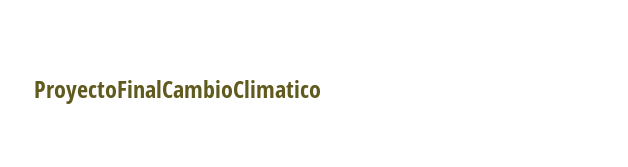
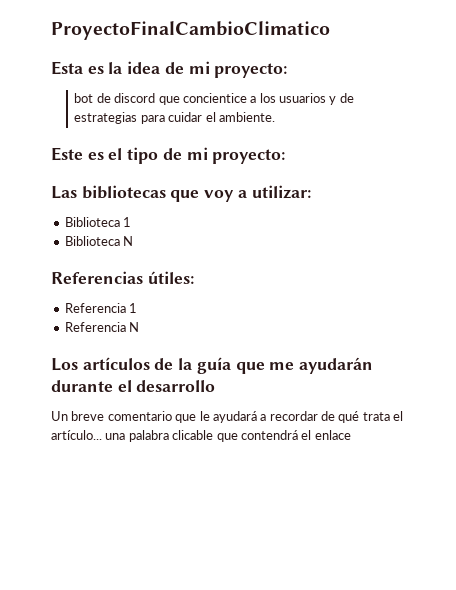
+ Esta es la idea de mi proyecto:
+ bot de discord que concientice a los usuarios y de estrategias para cuidar el ambiente.
+ Este es el tipo de mi proyecto:
+ Las bibliotecas que voy a utilizar:
+ Biblioteca 1
+ Biblioteca N
+ Referencias útiles:
+ Referencia 1
+ Referencia N
+ Los artículos de la guía que me ayudarán durante el desarrollo
+ Un breve comentario que le ayudará a recordar de qué trata el artículo... una palabra clicable que contendrá el enlace

